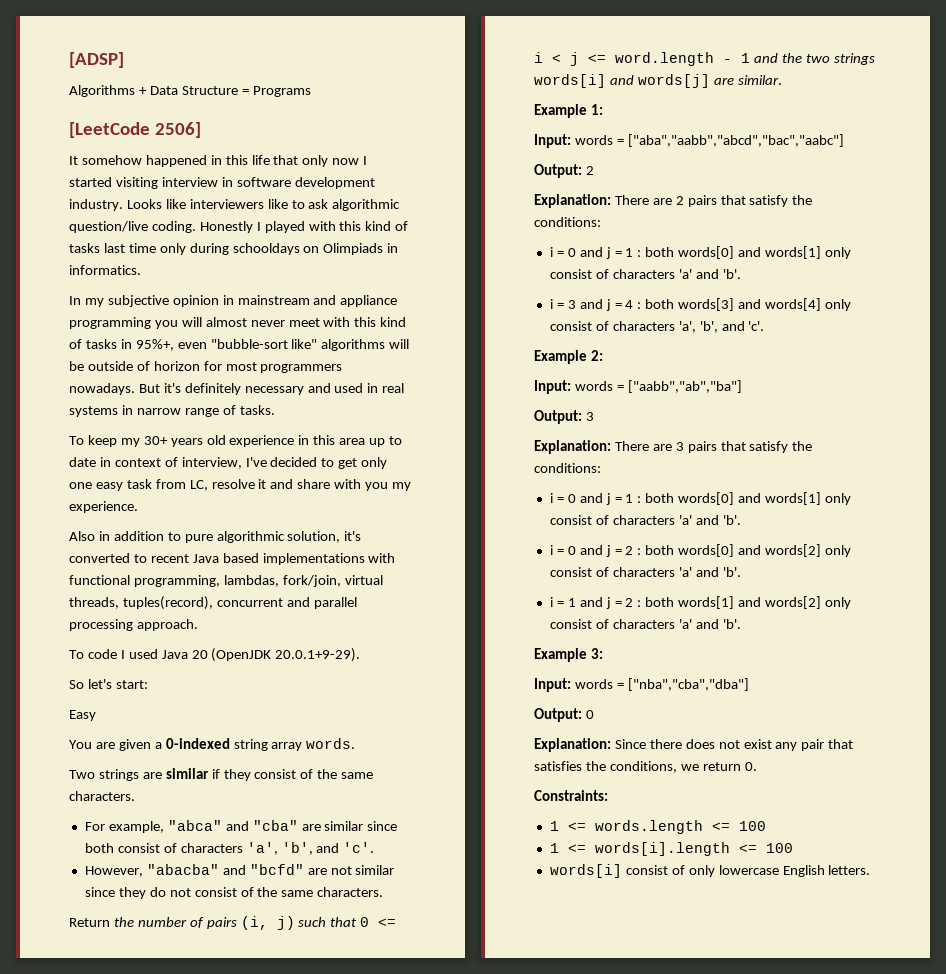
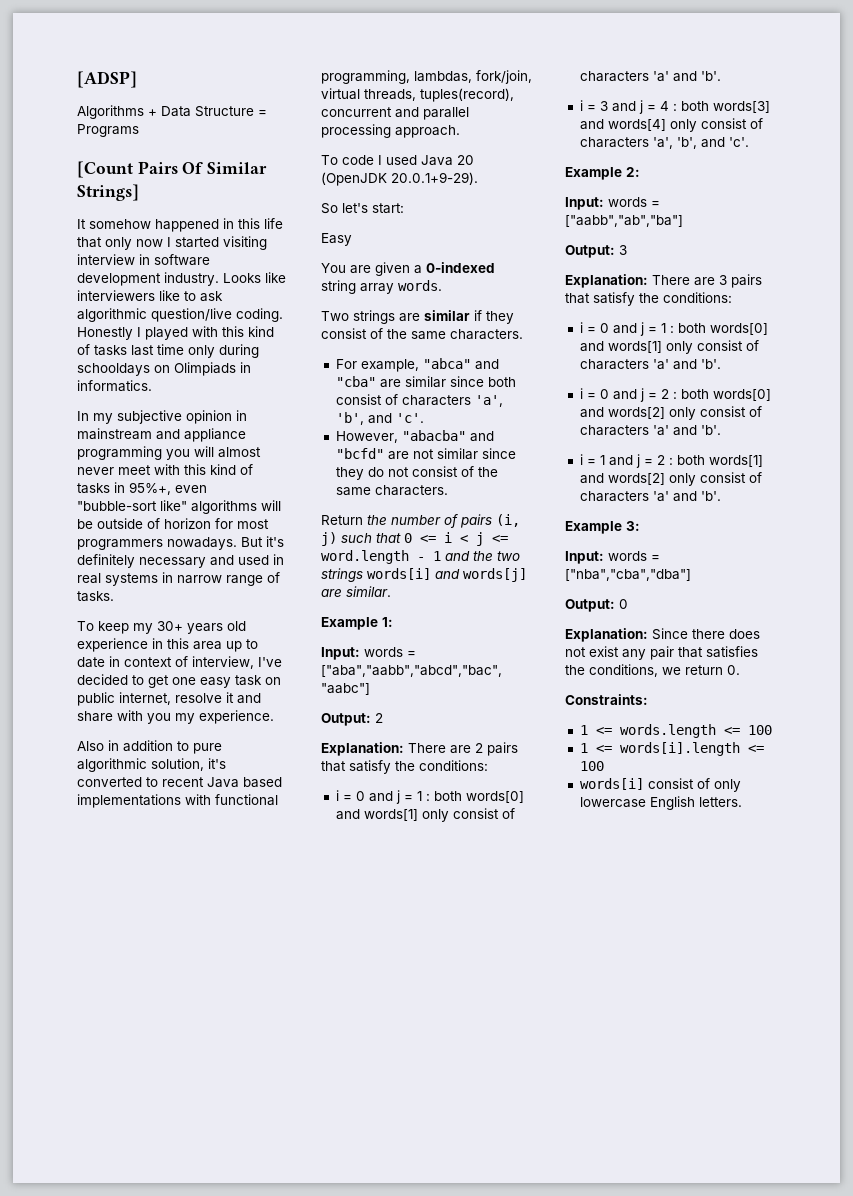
- [LeetCode 2506]
+ [Count Pairs Of Similar Strings]
- To keep my 30+ years old experience in this area up to date in context of interview, I've decided to get only one easy task from LC, resolve it and share with you my experience.
+ To keep my 30+ years old experience in this area up to date in context of interview, I've decided to get one easy task on public internet, resolve it and share with you my experience.

